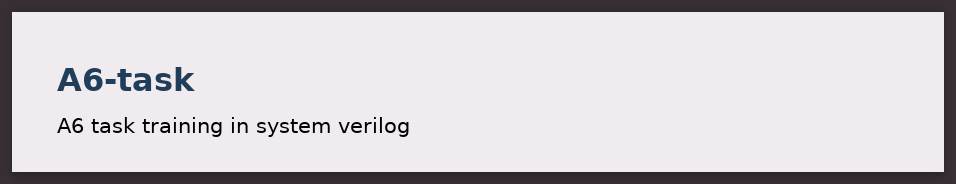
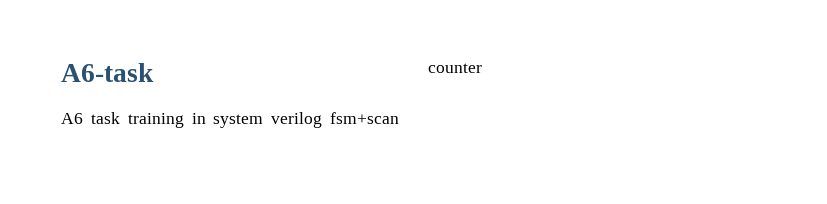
- A6 task training in system verilog
+ A6 task training in system verilog fsm+scan counter

